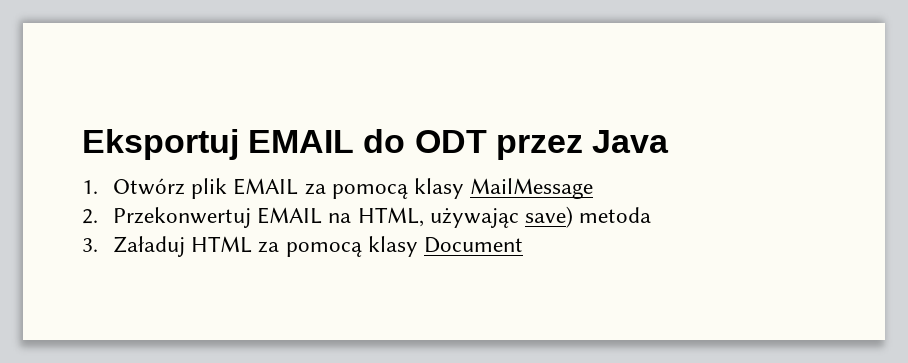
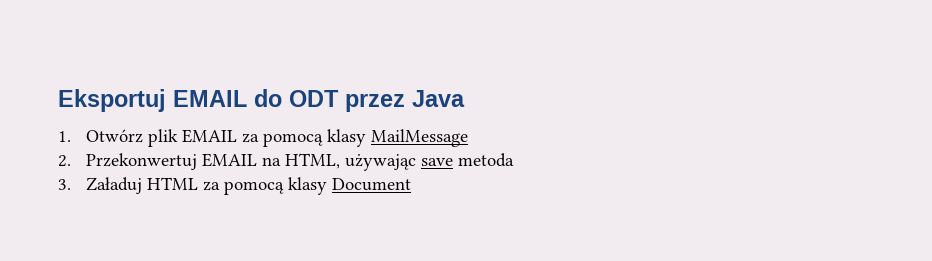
- 2. Przekonwertuj EMAIL na HTML, używając save) metoda
+ 2. Przekonwertuj EMAIL na HTML, używając save metoda

